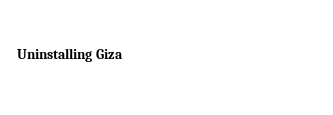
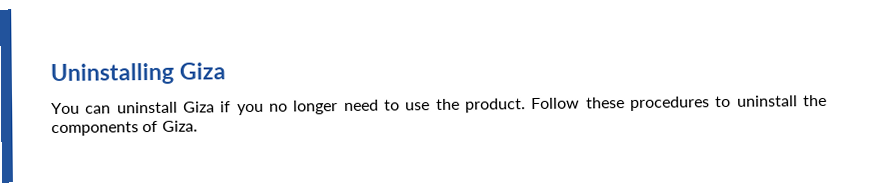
+ You can uninstall Giza if you no longer need to use the product. Follow these procedures to uninstall the components of Giza.

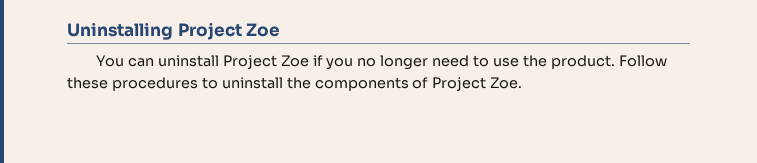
- Uninstalling Giza
+ Uninstalling Project Zoe
- You can uninstall Giza if you no longer need to use the product.
+ You can uninstall Project Zoe if you no longer need to use the product.
- Follow these procedures to uninstall the components of Giza.
+ Follow these procedures to uninstall the components of Project Zoe.

